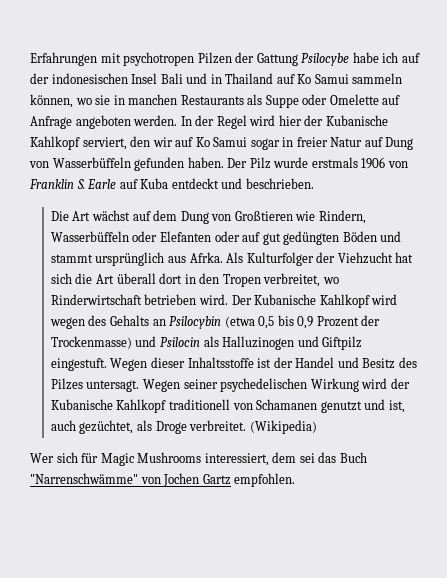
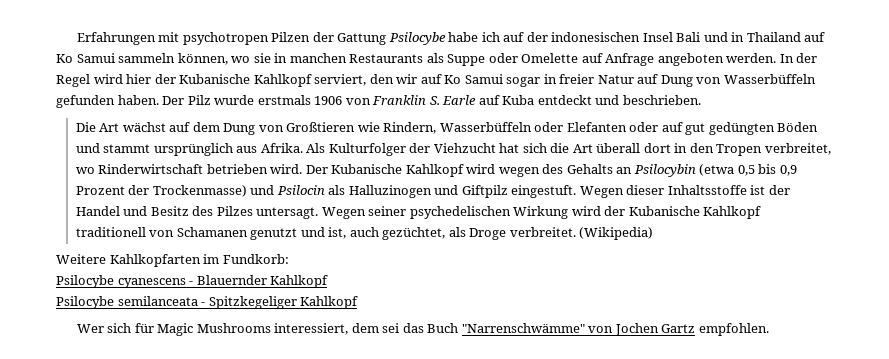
- Die Art wächst auf dem Dung von Großtieren wie Rindern, Wasserbüffeln oder Elefanten oder auf gut gedüngten Böden und stammt ursprünglich aus Afrka.
+ Die Art wächst auf dem Dung von Großtieren wie Rindern, Wasserbüffeln oder Elefanten oder auf gut gedüngten Böden und stammt ursprünglich aus Afrika.
+ Weitere Kahlkopfarten im Fundkorb:
+ Psilocybe cyanescens - Blauernder Kahlkopf
+ Psilocybe semilanceata - Spitzkegeliger Kahlkopf

